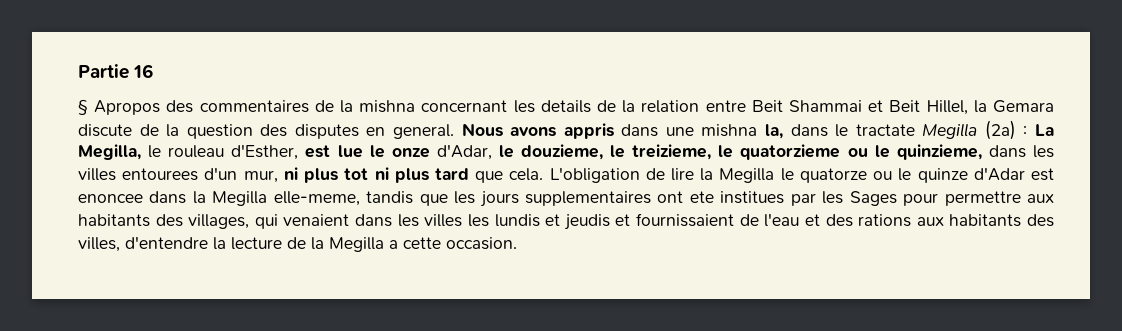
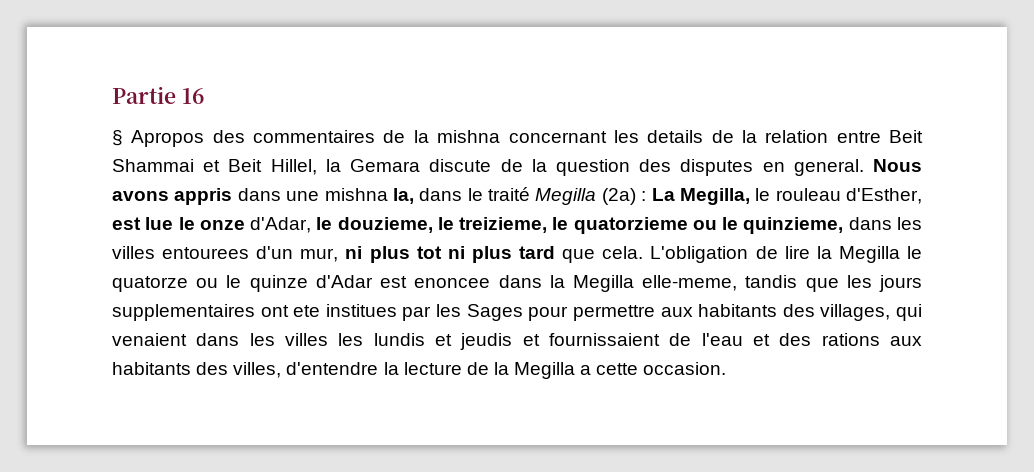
- Nous avons appris dans une mishna la, dans le tractate Megilla (2a) : La Megilla, le rouleau d'Esther, est lue le onze d'Adar, le douzieme, le treizieme, le quatorzieme ou le quinzieme, dans les villes entourees d'un mur, ni plus tot ni plus tard que cela.
+ Nous avons appris dans une mishna la, dans le traité Megilla (2a) : La Megilla, le rouleau d'Esther, est lue le onze d'Adar, le douzieme, le treizieme, le quatorzieme ou le quinzieme, dans les villes entourees d'un mur, ni plus tot ni plus tard que cela.

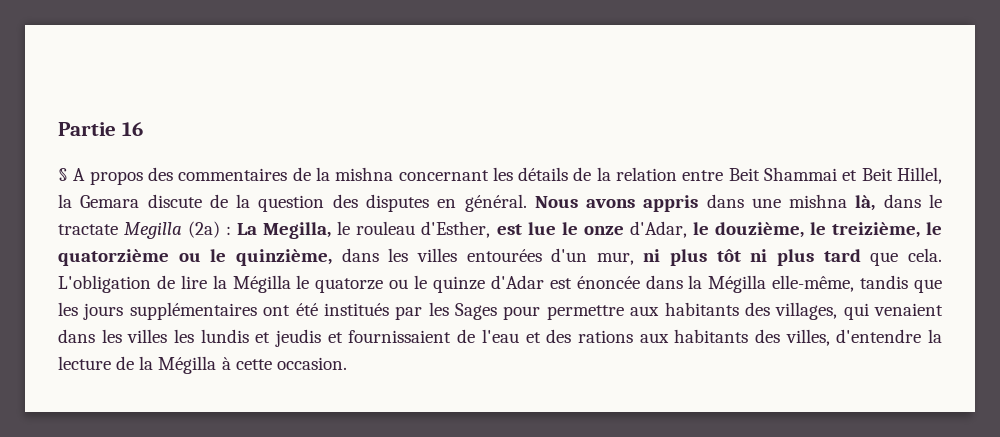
- § Apropos des commentaires de la mishna concernant les details de la relation entre Beit Shammai et Beit Hillel, la Gemara discute de la question des disputes en general.
+ § A propos des commentaires de la mishna concernant les détails de la relation entre Beit Shammai et Beit Hillel, la Gemara discute de la question des disputes en général.
- Nous avons appris dans une mishna la, dans le traité Megilla (2a) : La Megilla, le rouleau d'Esther, est lue le onze d'Adar, le douzieme, le treizieme, le quatorzieme ou le quinzieme, dans les villes entourees d'un mur, ni plus tot ni plus tard que cela.
+ Nous avons appris dans une mishna là, dans le tractate Megilla (2a) : La Megilla, le rouleau d'Esther, est lue le onze d'Adar, le douzième, le treizième, le quatorzième ou le quinzième, dans les villes entourées d'un mur, ni plus tôt ni plus tard que cela.
- L'obligation de lire la Megilla le quatorze ou le quinze d'Adar est enoncee dans la Megilla elle-meme, tandis que les jours supplementaires ont ete institues par les Sages pour permettre aux habitants des villages, qui venaient dans les villes les lundis et jeudis et fournissaient de l'eau et des rations aux habitants des villes, d'entendre la lecture de la Megilla a cette occasion.
+ L'obligation de lire la Mégilla le quatorze ou le quinze d'Adar est énoncée dans la Mégilla elle-même, tandis que les jours supplémentaires ont été institués par les Sages pour permettre aux habitants des villages, qui venaient dans les villes les lundis et jeudis et fournissaient de l'eau et des rations aux habitants des villes, d'entendre la lecture de la Mégilla à cette occasion.

